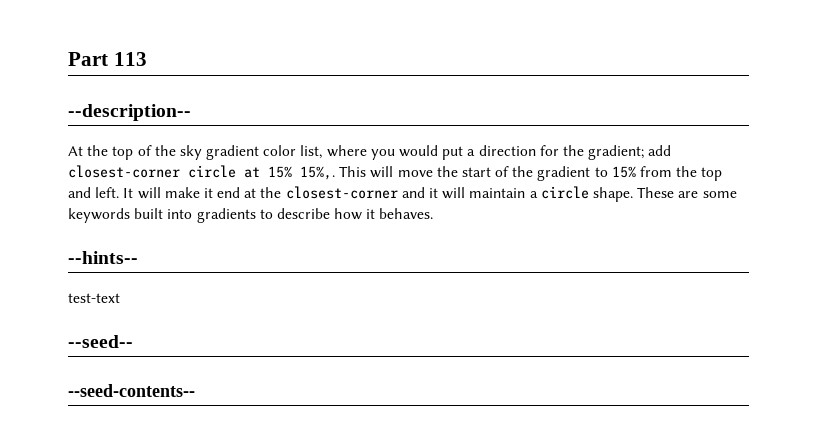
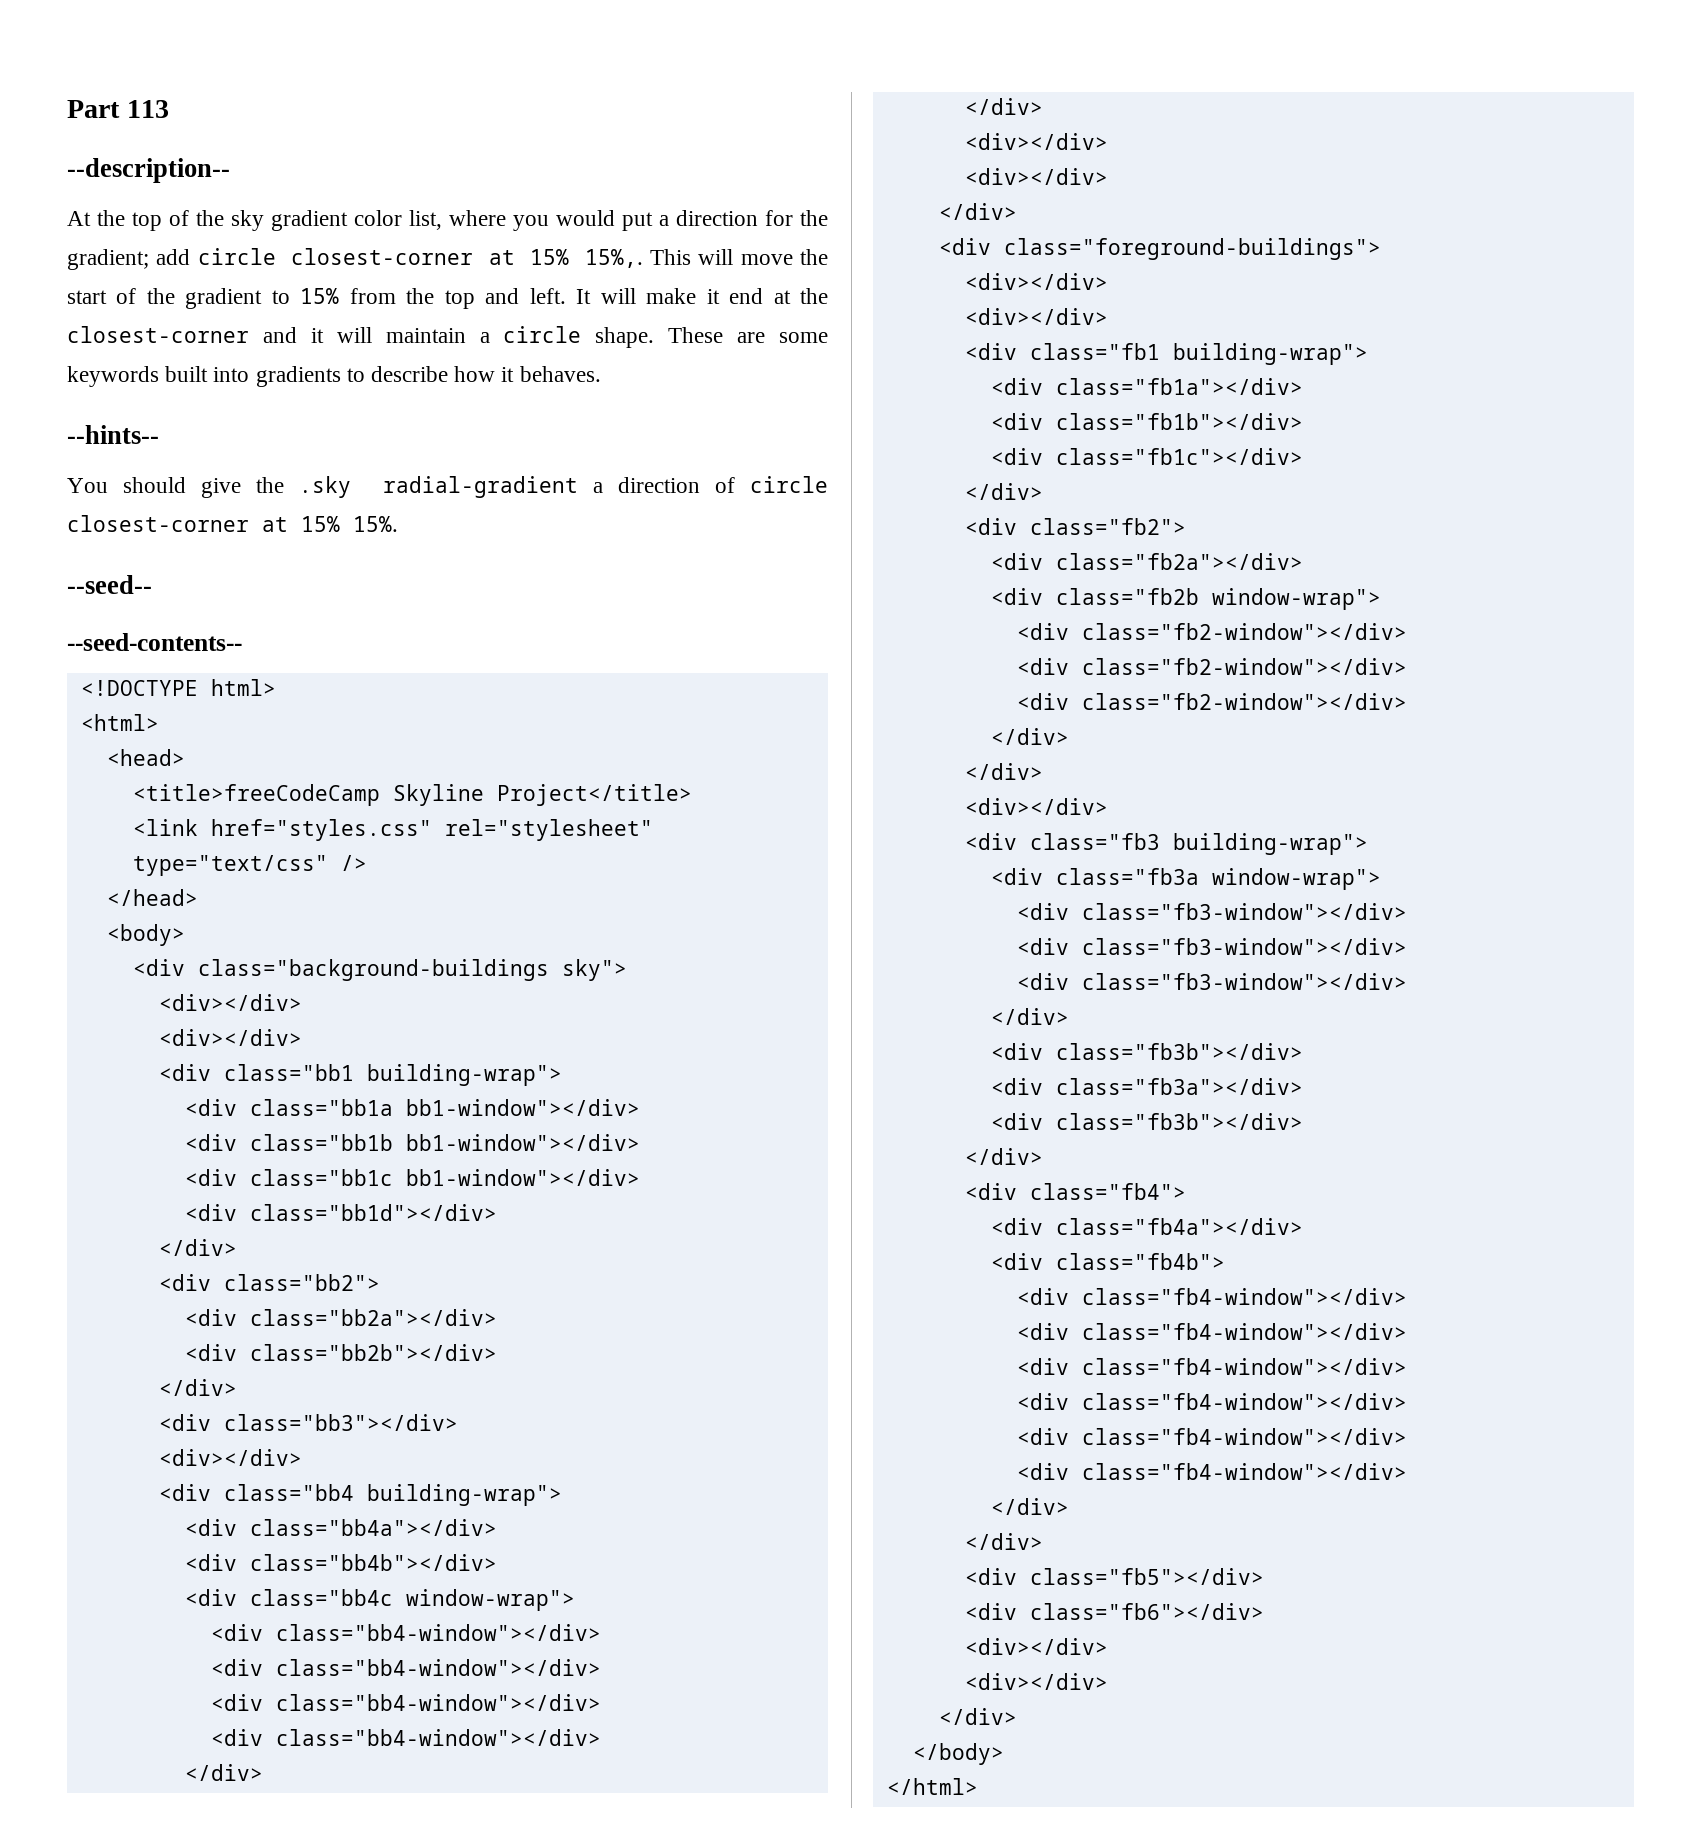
- At the top of the sky gradient color list, where you would put a direction for the gradient; add closest-corner circle at 15% 15%,.
+ At the top of the sky gradient color list, where you would put a direction for the gradient; add circle closest-corner at 15% 15%,.
- test-text
+ You should give the .sky radial-gradient a direction of circle closest-corner at 15% 15%.
  --seed--
  --seed-contents--
+ <!DOCTYPE html>
+ <html>
+ <head>
+ <title>freeCodeCamp Skyline Project</title>
+ <link href="styles.css" rel="stylesheet" type="text/css" />
+ </head>
+ <body>
+ <div class="background-buildings sky">
+ <div></div>
+ <div></div>
+ <div class="bb1 building-wrap">
+ <div class="bb1a bb1-window"></div>
+ <div class="bb1b bb1-window"></div>
+ <div class="bb1c bb1-window"></div>
+ <div class="bb1d"></div>
+ </div>
+ <div class="bb2">
+ <div class="bb2a"></div>
+ <div class="bb2b"></div>
+ </div>
+ <div class="bb3"></div>
+ <div></div>
+ <div class="bb4 building-wrap">
+ <div class="bb4a"></div>
+ <div class="bb4b"></div>
+ <div class="bb4c window-wrap">
+ <div class="bb4-window"></div>
+ <div class="bb4-window"></div>
+ <div class="bb4-window"></div>
+ <div class="bb4-window"></div>
+ </div>
+ </div>
+ <div></div>
+ <div></div>
+ </div>
+ <div class="foreground-buildings">
+ <div></div>
+ <div></div>
+ <div class="fb1 building-wrap">
+ <div class="fb1a"></div>
+ <div class="fb1b"></div>
+ <div class="fb1c"></div>
+ </div>
+ <div class="fb2">
+ <div class="fb2a"></div>
+ <div class="fb2b window-wrap">
+ <div class="fb2-window"></div>
+ <div class="fb2-window"></div>
+ <div class="fb2-window"></div>
+ </div>
+ </div>
+ <div></div>
+ <div class="fb3 building-wrap">
+ <div class="fb3a window-wrap">
+ <div class="fb3-window"></div>
+ <div class="fb3-window"></div>
+ <div class="fb3-window"></div>
+ </div>
+ <div class="fb3b"></div>
+ <div class="fb3a"></div>
+ <div class="fb3b"></div>
+ </div>
+ <div class="fb4">
+ <div class="fb4a"></div>
+ <div class="fb4b">
+ <div class="fb4-window"></div>
+ <div class="fb4-window"></div>
+ <div class="fb4-window"></div>
+ <div class="fb4-window"></div>
+ <div class="fb4-window"></div>
+ <div class="fb4-window"></div>
+ </div>
+ </div>
+ <div class="fb5"></div>
+ <div class="fb6"></div>
+ <div></div>
+ <div></div>
+ </div>
+ </body>
+ </html>

